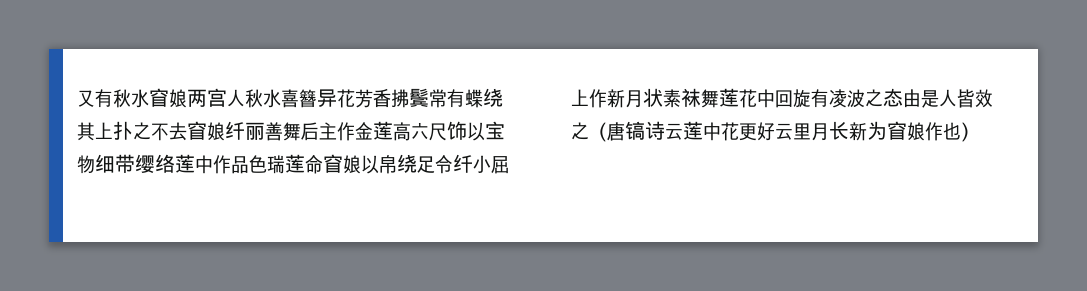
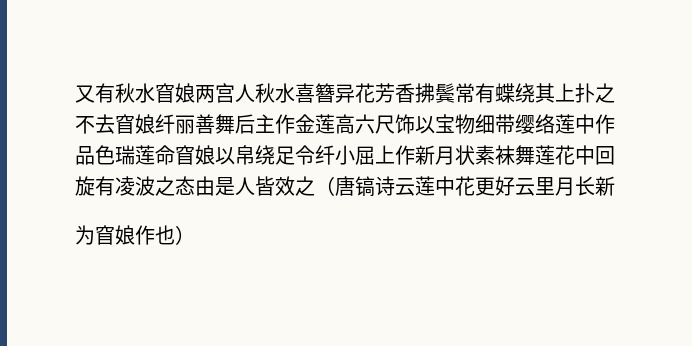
- 又有秋水窅娘两宫人秋水喜簪异花芳香拂鬓常有蝶绕其上扑之不去窅娘纤丽善舞后主作金莲高六尺饰以宝物细带缨络莲中作品色瑞莲命窅娘以帛绕足令纤小屈上作新月状素袜舞莲花中回旋有凌波之态由是人皆效之（唐镐诗云莲中花更好云里月长新为窅娘作也）
+ 又有秋水窅娘两宫人秋水喜簪异花芳香拂鬓常有蝶绕其上扑之不去窅娘纤丽善舞后主作金莲高六尺饰以宝物细带缨络莲中作品色瑞莲命窅娘以帛绕足令纤小屈上作新月状素袜舞莲花中回旋有凌波之态由是人皆效之（唐镐诗云莲中花更好云里月长新
+ 为窅娘作也）

